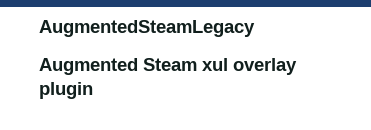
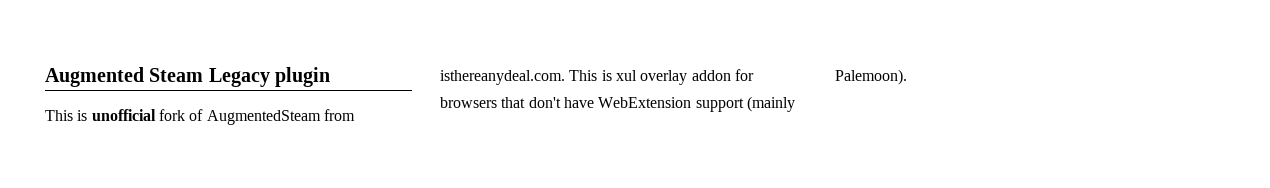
- AugmentedSteamLegacy
- Augmented Steam xul overlay plugin
+ Augmented Steam Legacy plugin
+ This is unofficial fork of AugmentedSteam from isthereanydeal.com. This is xul overlay addon for browsers that don't have WebExtension support (mainly Palemoon).

